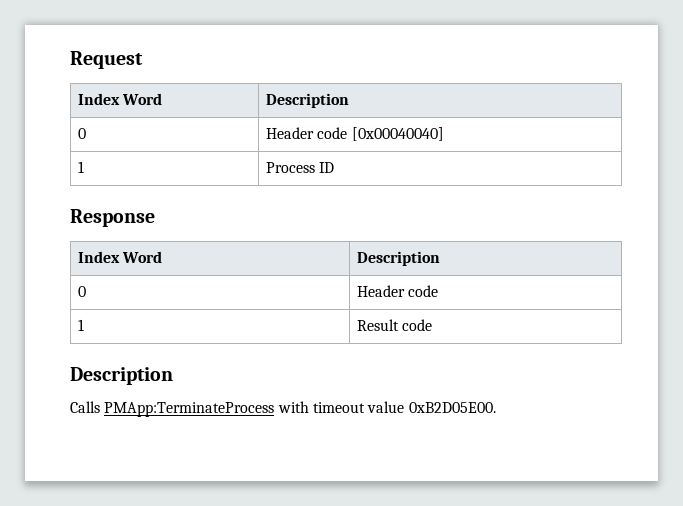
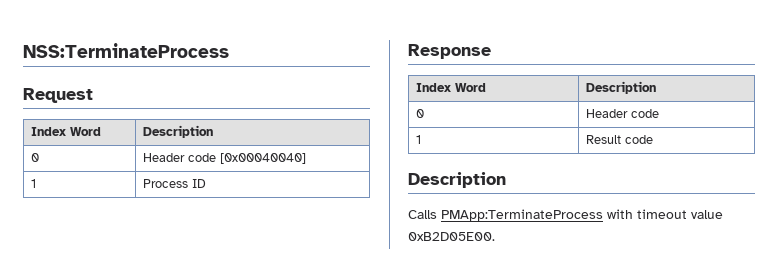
+ NSS:TerminateProcess

